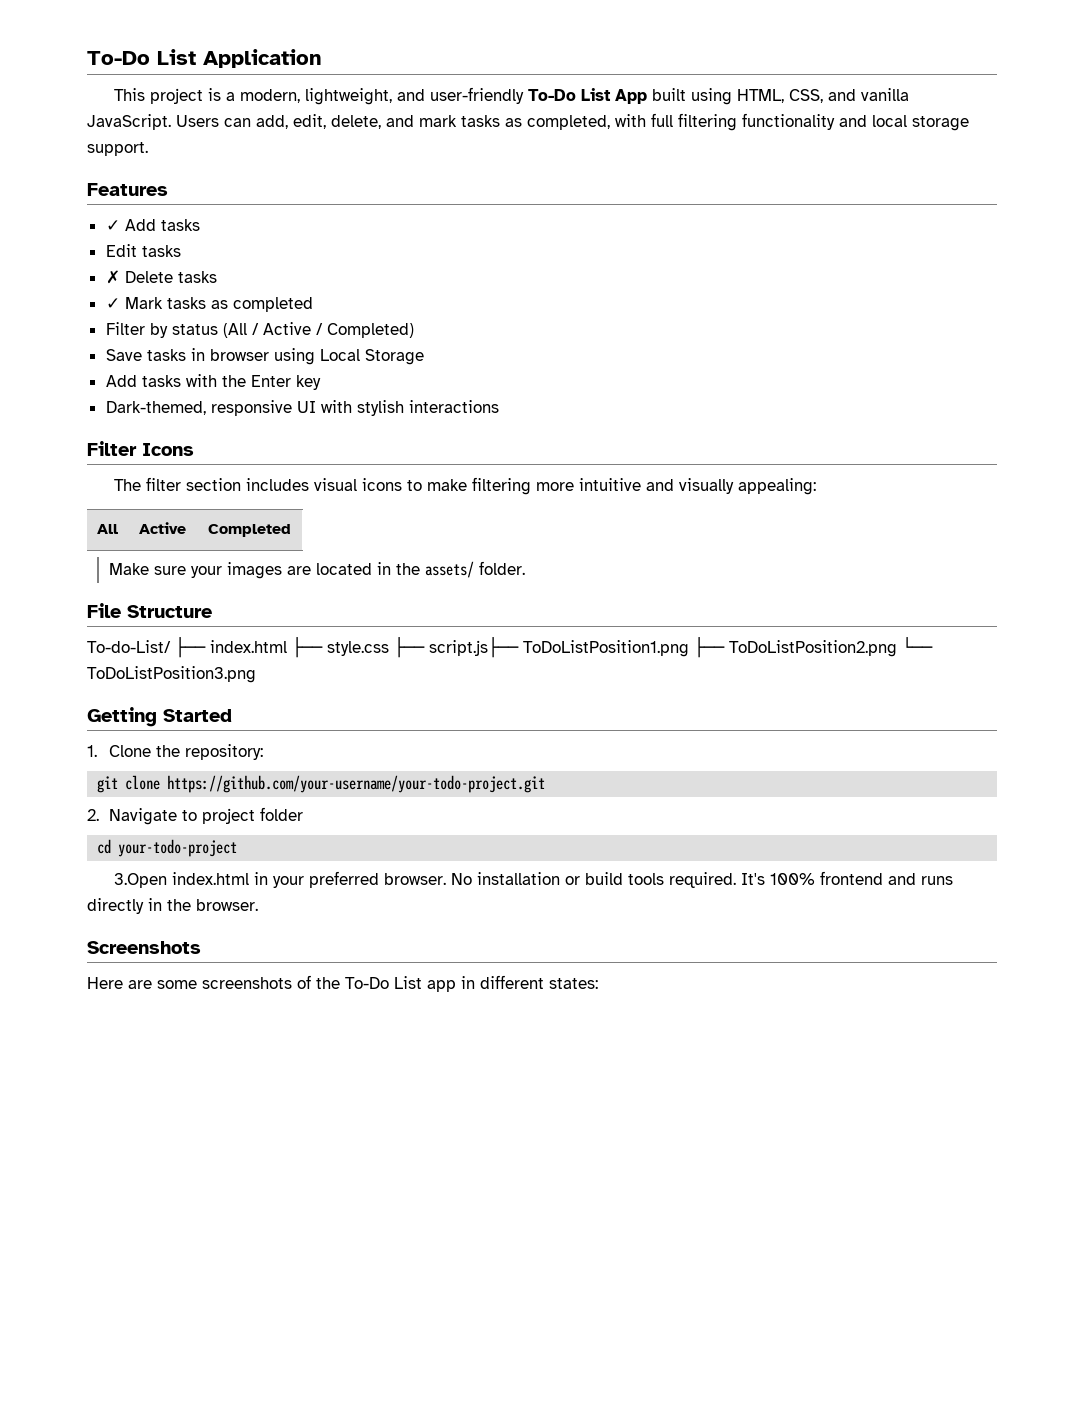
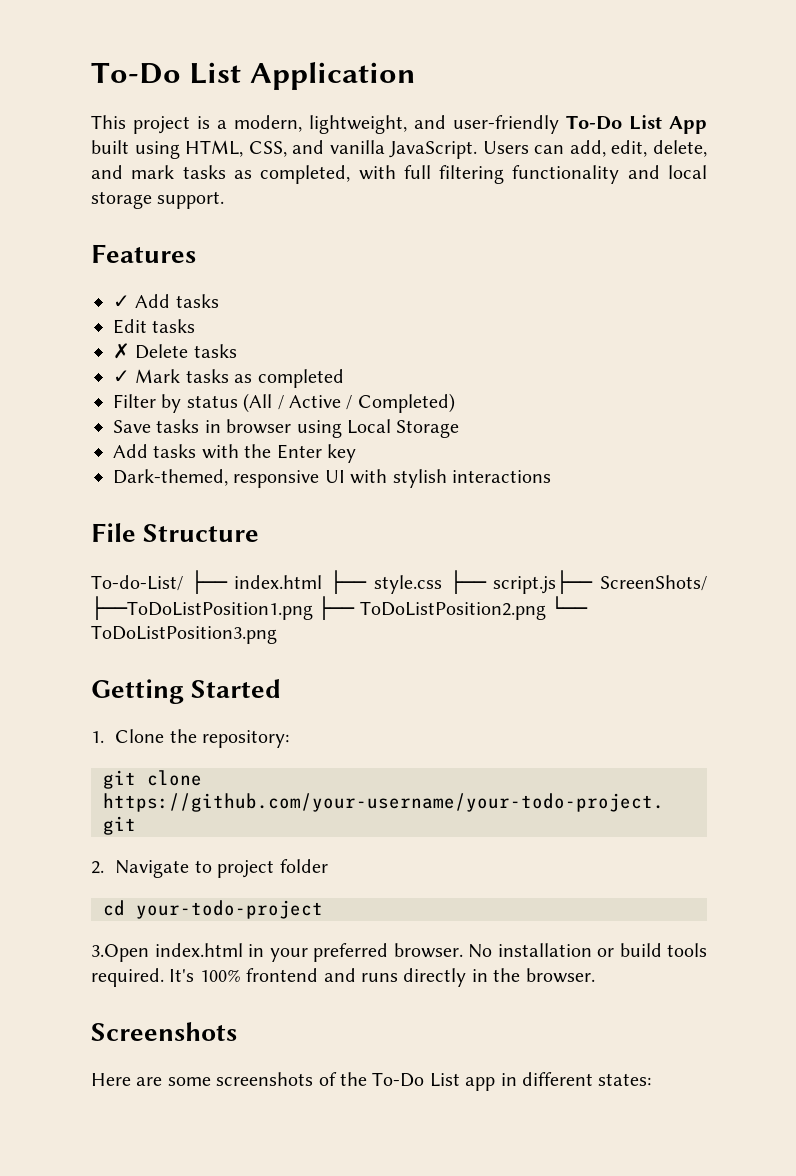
- Filter Icons
- The filter section includes visual icons to make filtering more intuitive and visually appealing:
- All | Active | Completed
- Make sure your images are located in the assets/ folder.
- To-do-List/ ├── index.html ├── style.css ├── script.js├── ToDoListPosition1.png ├── ToDoListPosition2.png └── ToDoListPosition3.png
+ To-do-List/ ├── index.html ├── style.css ├── script.js├── ScreenShots/ ├──ToDoListPosition1.png ├── ToDoListPosition2.png └── ToDoListPosition3.png

